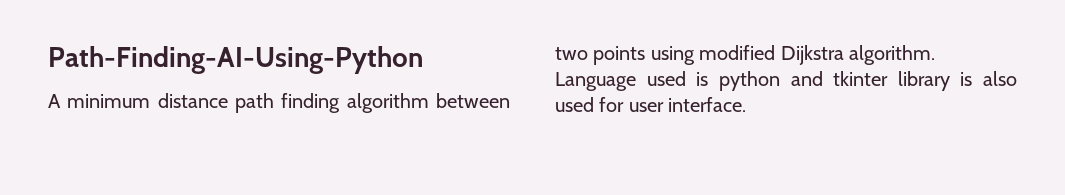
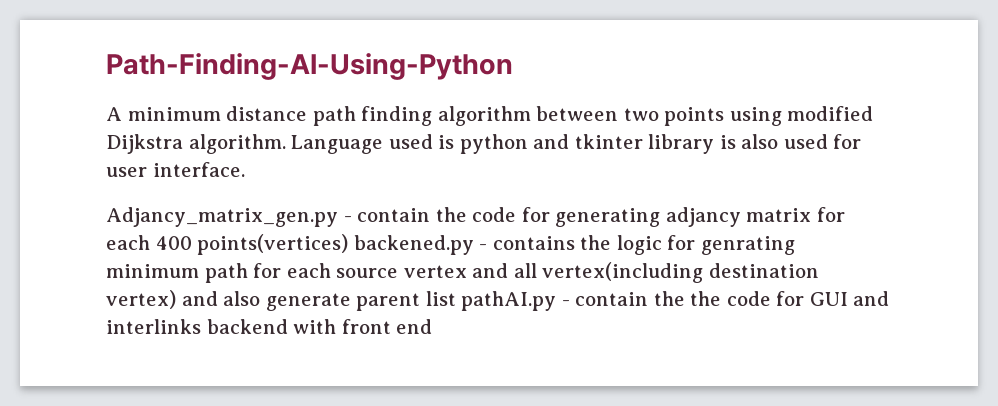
+ Adjancy_matrix_gen.py - contain the code for generating adjancy matrix for each 400 points(vertices) backened.py - contains the logic for genrating minimum path for each source vertex and all vertex(including destination vertex) and also generate parent list pathAI.py - contain the the code for GUI and interlinks backend with front end

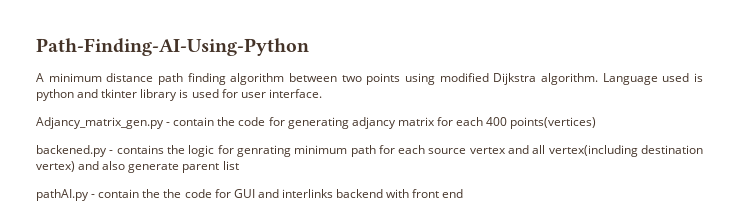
- Language used is python and tkinter library is also used for user interface.
+ Language used is python and tkinter library is used for user interface.
- Adjancy_matrix_gen.py - contain the code for generating adjancy matrix for each 400 points(vertices) backened.py - contains the logic for genrating minimum path for each source vertex and all vertex(including destination vertex) and also generate parent list pathAI.py - contain the the code for GUI and interlinks backend with front end
+ Adjancy_matrix_gen.py - contain the code for generating adjancy matrix for each 400 points(vertices)
+ backened.py - contains the logic for genrating minimum path for each source vertex and all vertex(including destination vertex) and also generate parent list
+ pathAI.py - contain the the code for GUI and interlinks backend with front end

